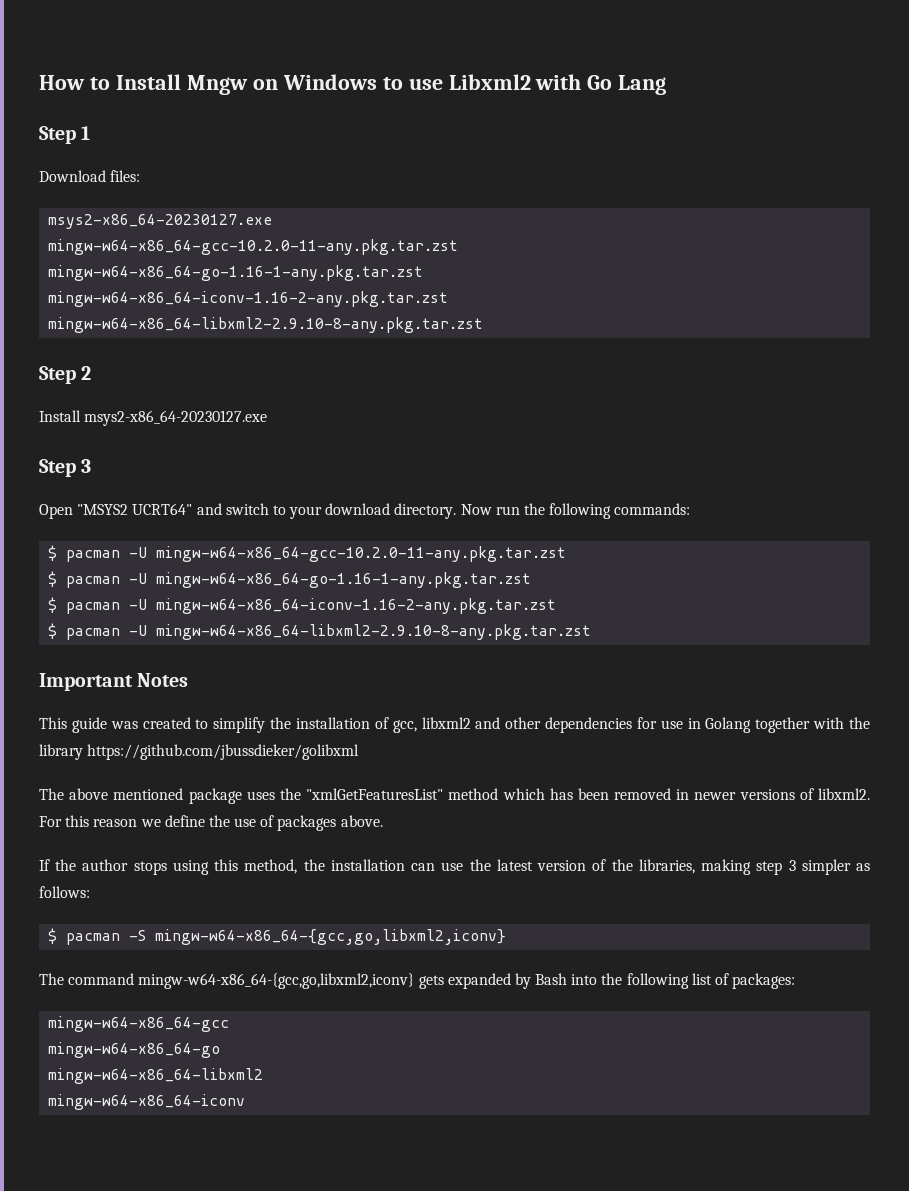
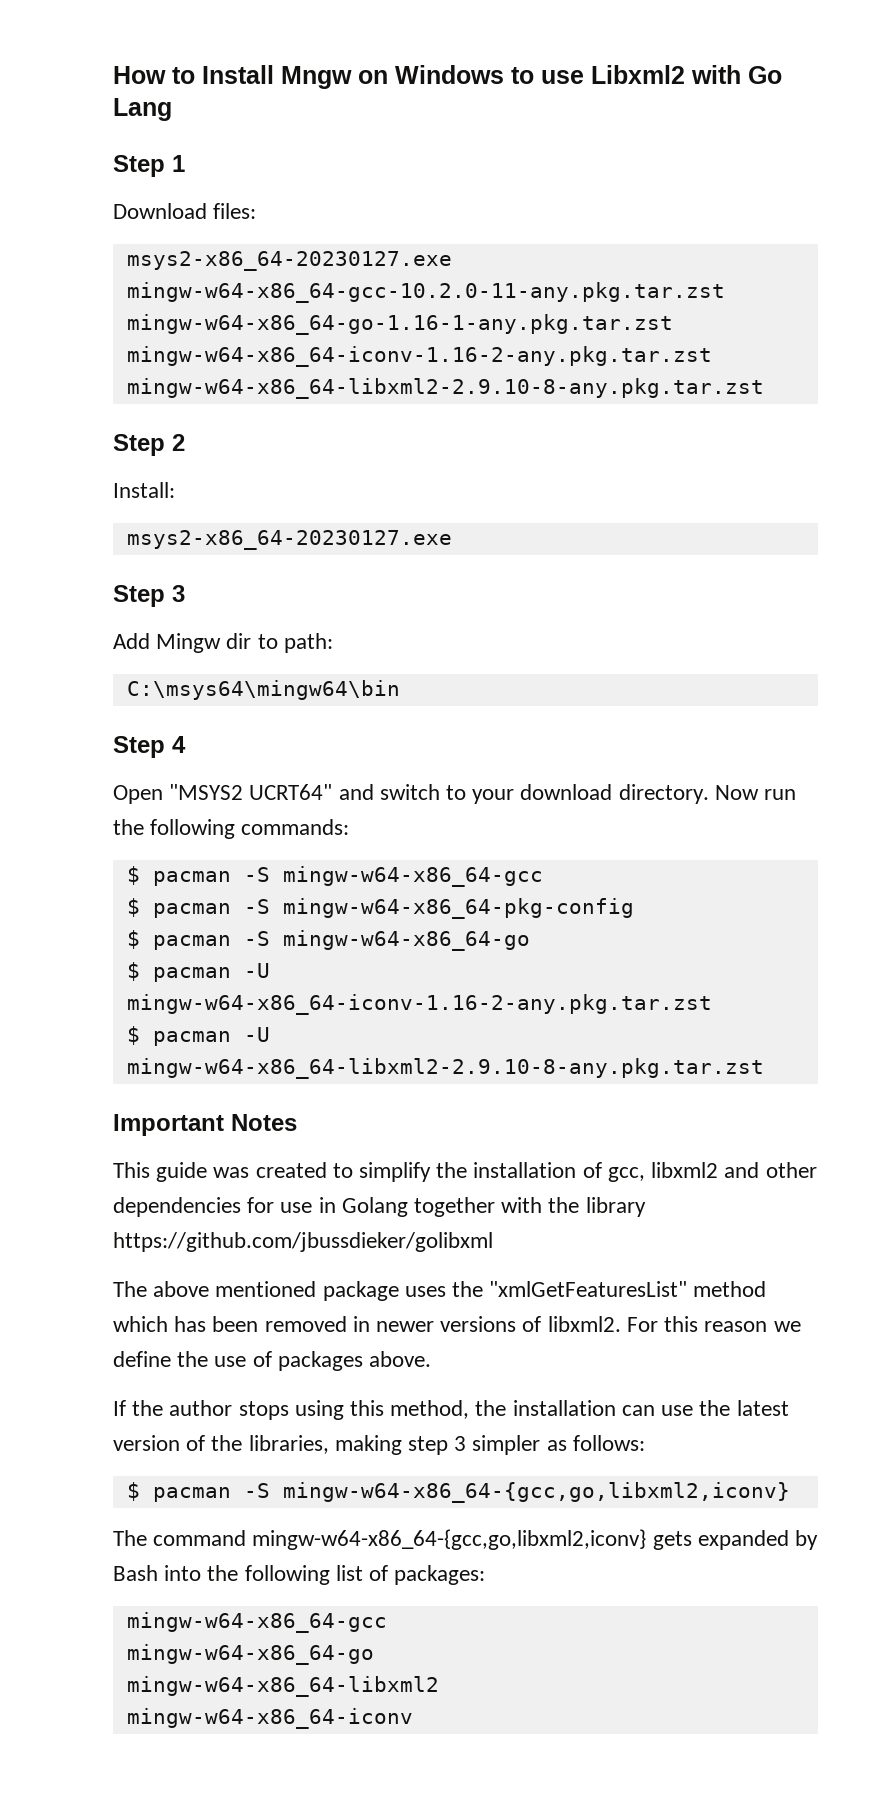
- Install msys2-x86_64-20230127.exe
+ Install:
+ msys2-x86_64-20230127.exe
+ Add Mingw dir to path:
+ C:\msys64\mingw64\bin
+ Step 4
- $ pacman -U mingw-w64-x86_64-gcc-10.2.0-11-any.pkg.tar.zst
- $ pacman -U mingw-w64-x86_64-go-1.16-1-any.pkg.tar.zst
+ $ pacman -S mingw-w64-x86_64-gcc
+ $ pacman -S mingw-w64-x86_64-pkg-config
+ $ pacman -S mingw-w64-x86_64-go

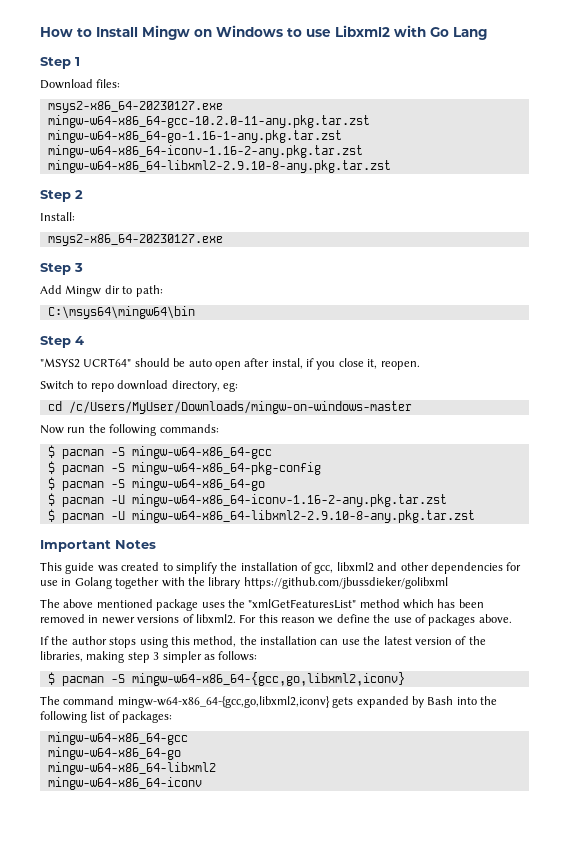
- How to Install Mngw on Windows to use Libxml2 with Go Lang
+ How to Install Mingw on Windows to use Libxml2 with Go Lang
- Open "MSYS2 UCRT64" and switch to your download directory. Now run the following commands:
+ "MSYS2 UCRT64" should be auto open after instal, if you close it, reopen.
+ Switch to repo download directory, eg:
+ cd /c/Users/MyUser/Downloads/mingw-on-windows-master
+ Now run the following commands:

